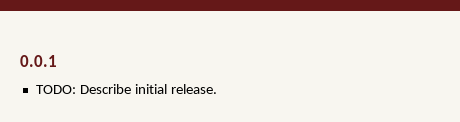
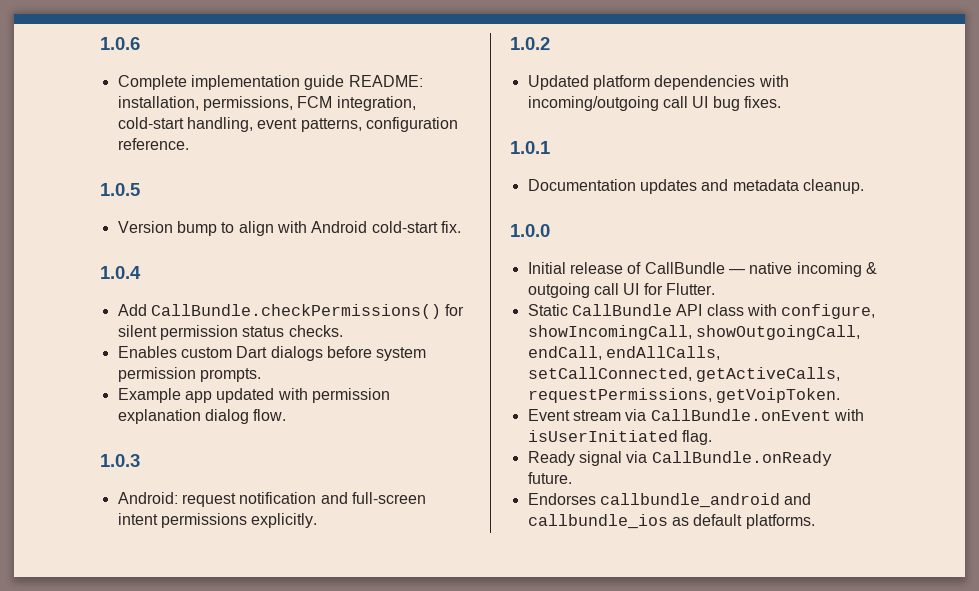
- 0.0.1
- TODO: Describe initial release.
+ 1.0.6
+ Complete implementation guide README: installation, permissions, FCM integration, cold-start handling, event patterns, configuration reference.
+ 1.0.5
+ Version bump to align with Android cold-start fix.
+ 1.0.4
+ Add CallBundle.checkPermissions() for silent permission status checks.
+ Enables custom Dart dialogs before system permission prompts.
+ Example app updated with permission explanation dialog flow.
+ 1.0.3
+ Android: request notification and full-screen intent permissions explicitly.
+ 1.0.2
+ Updated platform dependencies with incoming/outgoing call UI bug fixes.
+ 1.0.1
+ Documentation updates and metadata cleanup.
+ 1.0.0
+ Initial release of CallBundle — native incoming & outgoing call UI for Flutter.
+ Static CallBundle API class with configure, showIncomingCall, showOutgoingCall, endCall, endAllCalls, setCallConnected, getActiveCalls, requestPermissions, getVoipToken.
+ Event stream via CallBundle.onEvent with isUserInitiated flag.
+ Ready signal via CallBundle.onReady future.
+ Endorses callbundle_android and callbundle_ios as default platforms.

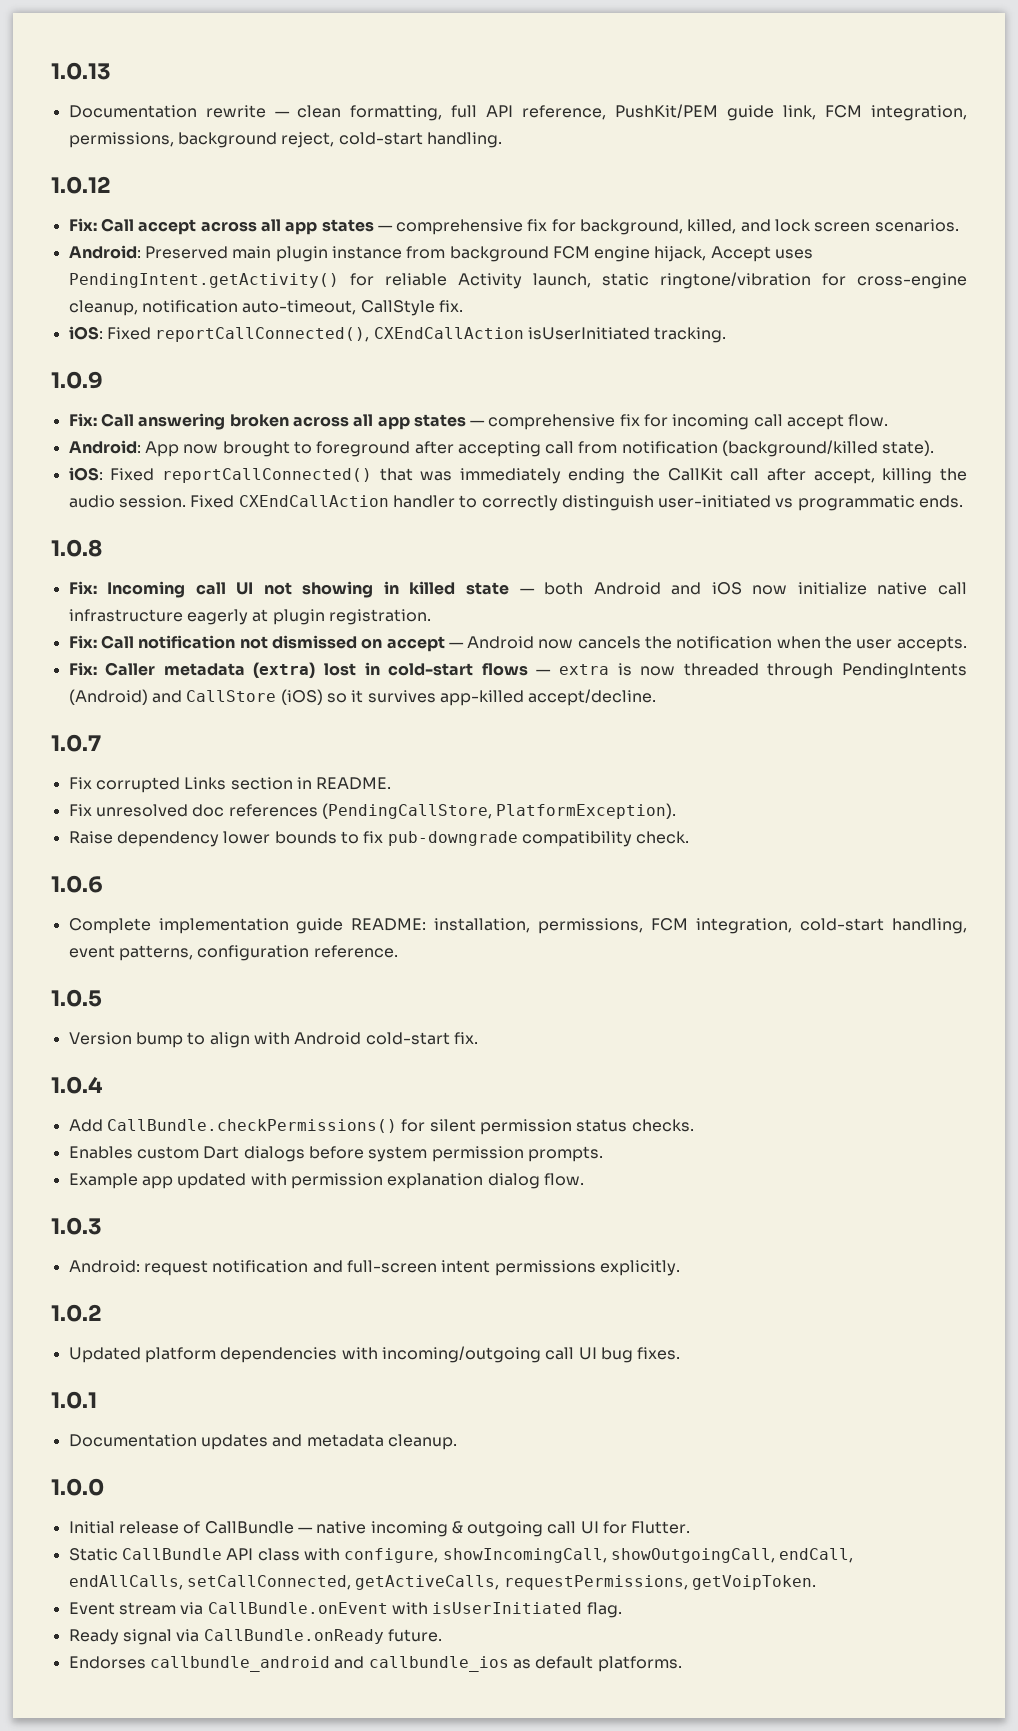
+ 1.0.13
+ Documentation rewrite — clean formatting, full API reference, PushKit/PEM guide link, FCM integration, permissions, background reject, cold-start handling.
+ 1.0.12
+ Fix: Call accept across all app states — comprehensive fix for background, killed, and lock screen scenarios.
+ Android: Preserved main plugin instance from background FCM engine hijack, Accept uses PendingIntent.getActivity() for reliable Activity launch, static ringtone/vibration for cross-engine cleanup, notification auto-timeout, CallStyle fix.
+ iOS: Fixed reportCallConnected(), CXEndCallAction isUserInitiated tracking.
+ 1.0.9
+ Fix: Call answering broken across all app states — comprehensive fix for incoming call accept flow.
+ Android: App now brought to foreground after accepting call from notification (background/killed state).
+ iOS: Fixed reportCallConnected() that was immediately ending the CallKit call after accept, killing the audio session. Fixed CXEndCallAction handler to correctly distinguish user-initiated vs programmatic ends.
+ 1.0.8
+ Fix: Incoming call UI not showing in killed state — both Android and iOS now initialize native call infrastructure eagerly at plugin registration.
+ Fix: Call notification not dismissed on accept — Android now cancels the notification when the user accepts.
+ Fix: Caller metadata (extra) lost in cold-start flows — extra is now threaded through PendingIntents (Android) and CallStore (iOS) so it survives app-killed accept/decline.
+ 1.0.7
+ Fix corrupted Links section in README.
+ Fix unresolved doc references (PendingCallStore, PlatformException).
+ Raise dependency lower bounds to fix pub-downgrade compatibility check.

